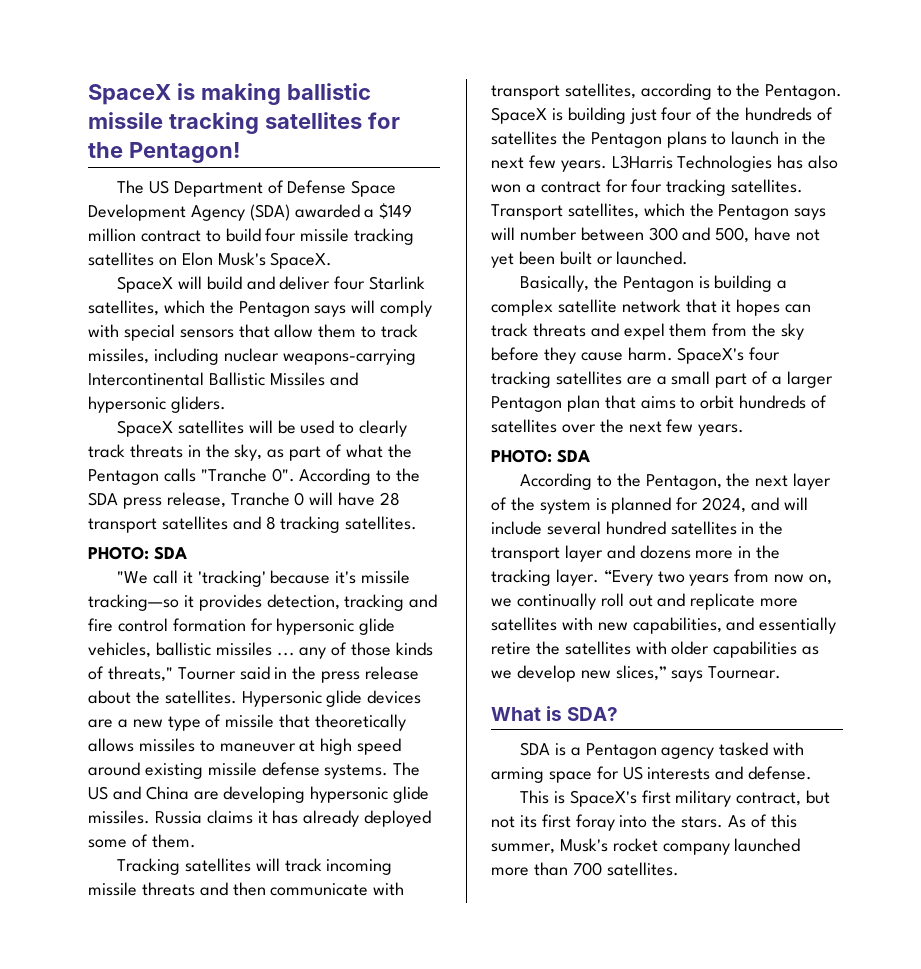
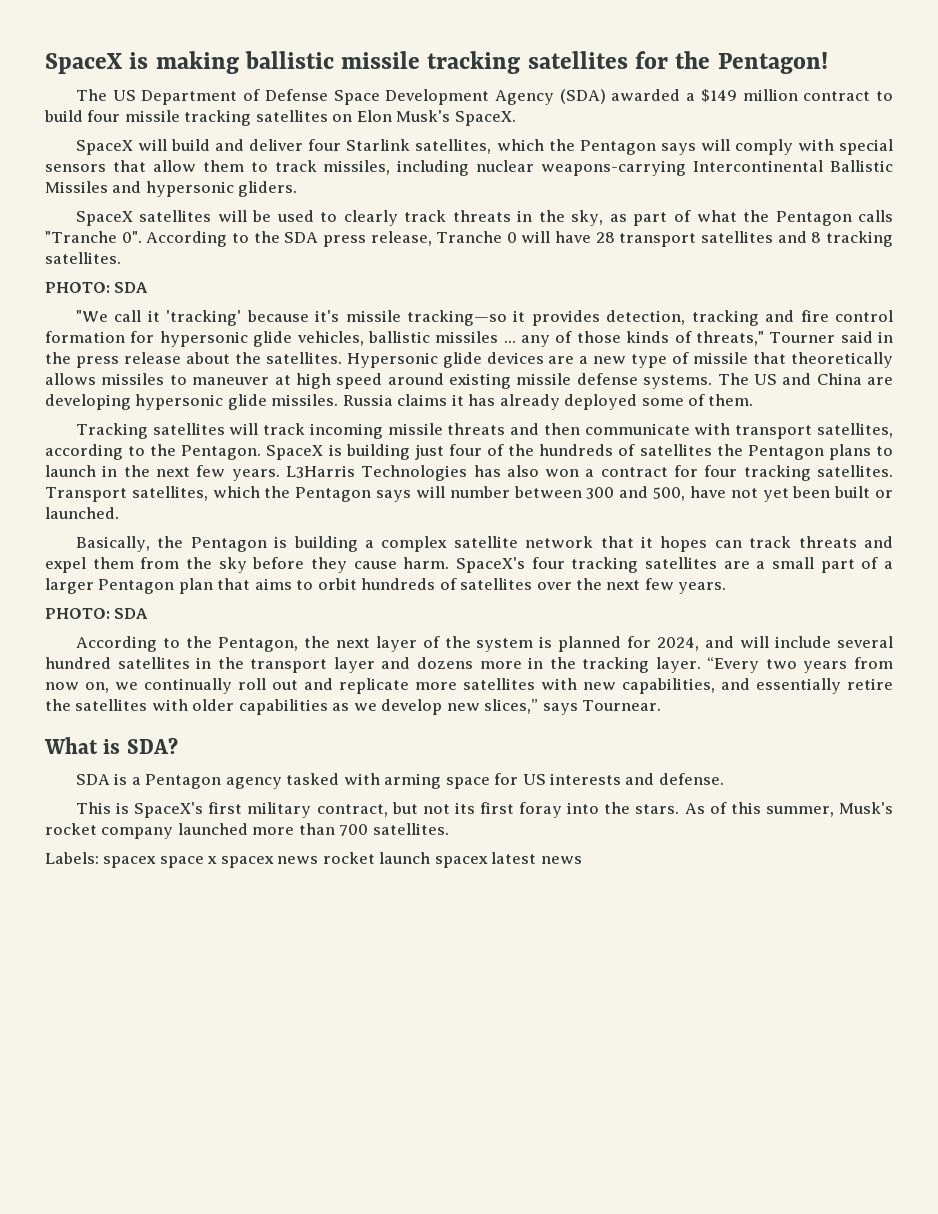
+ Labels: spacex space x spacex news rocket launch spacex latest news

